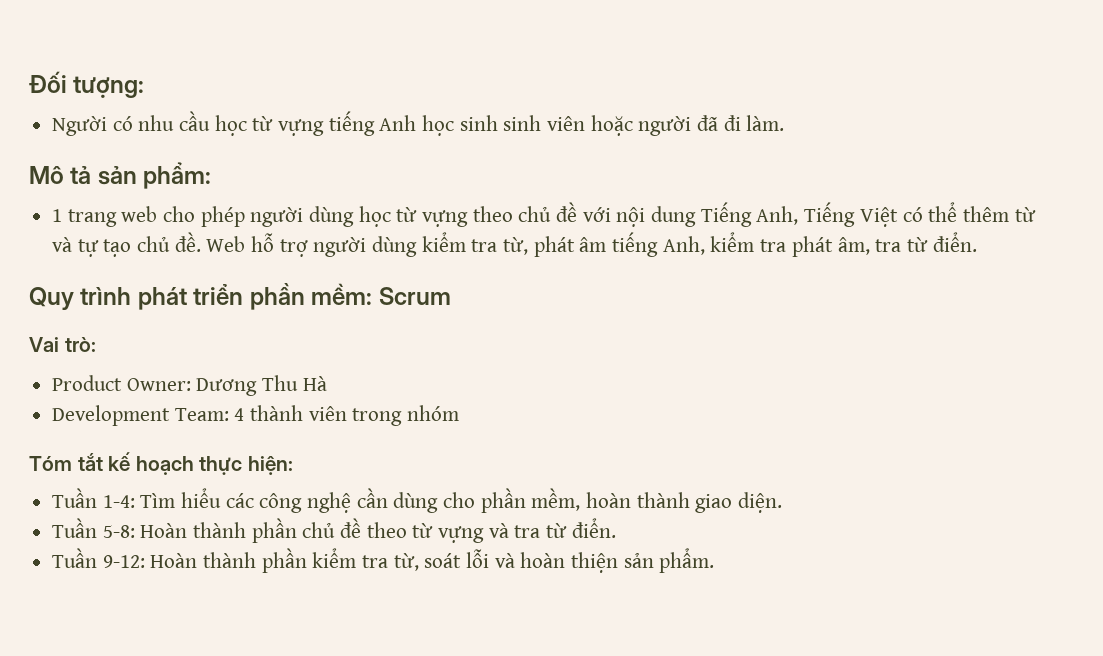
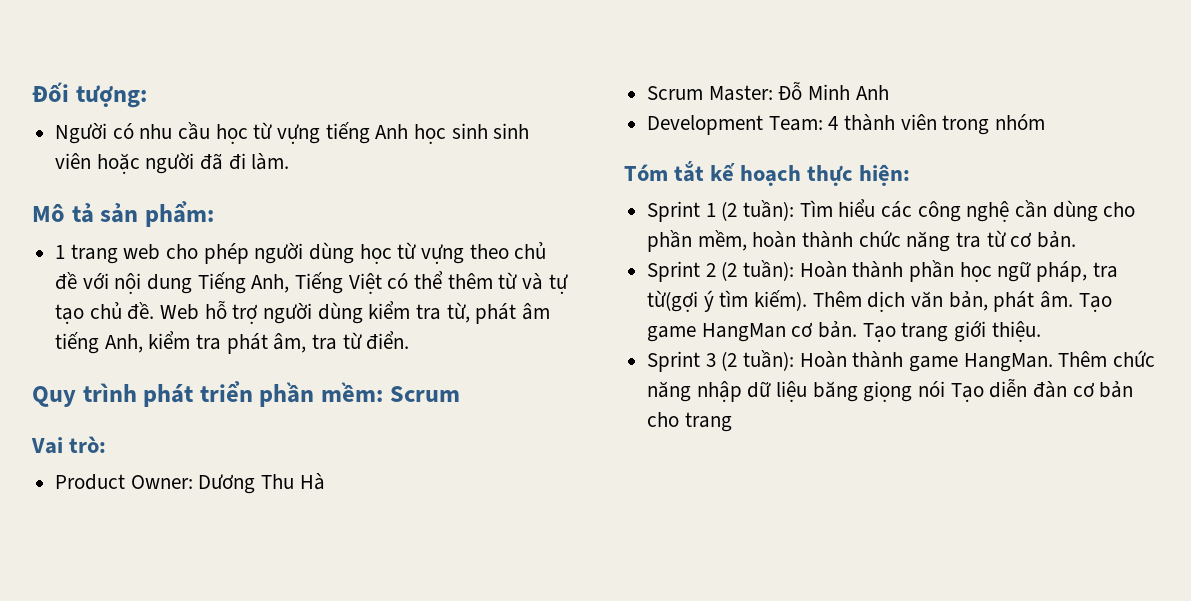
+ Scrum Master: Đỗ Minh Anh
- Tuần 1-4: Tìm hiểu các công nghệ cần dùng cho phần mềm, hoàn thành giao diện.
- Tuần 5-8: Hoàn thành phần chủ đề theo từ vựng và tra từ điển.
- Tuần 9-12: Hoàn thành phần kiểm tra từ, soát lỗi và hoàn thiện sản phẩm.
+ Sprint 1 (2 tuần): Tìm hiểu các công nghệ cần dùng cho phần mềm, hoàn thành chức năng tra từ cơ bản.
+ Sprint 2 (2 tuần): Hoàn thành phần học ngữ pháp, tra từ(gợi ý tìm kiếm). Thêm dịch văn bản, phát âm. Tạo game HangMan cơ bản. Tạo trang giới thiệu.
+ Sprint 3 (2 tuần): Hoàn thành game HangMan. Thêm chức năng nhập dữ liệu băng giọng nói Tạo diễn đàn cơ bản cho trang

